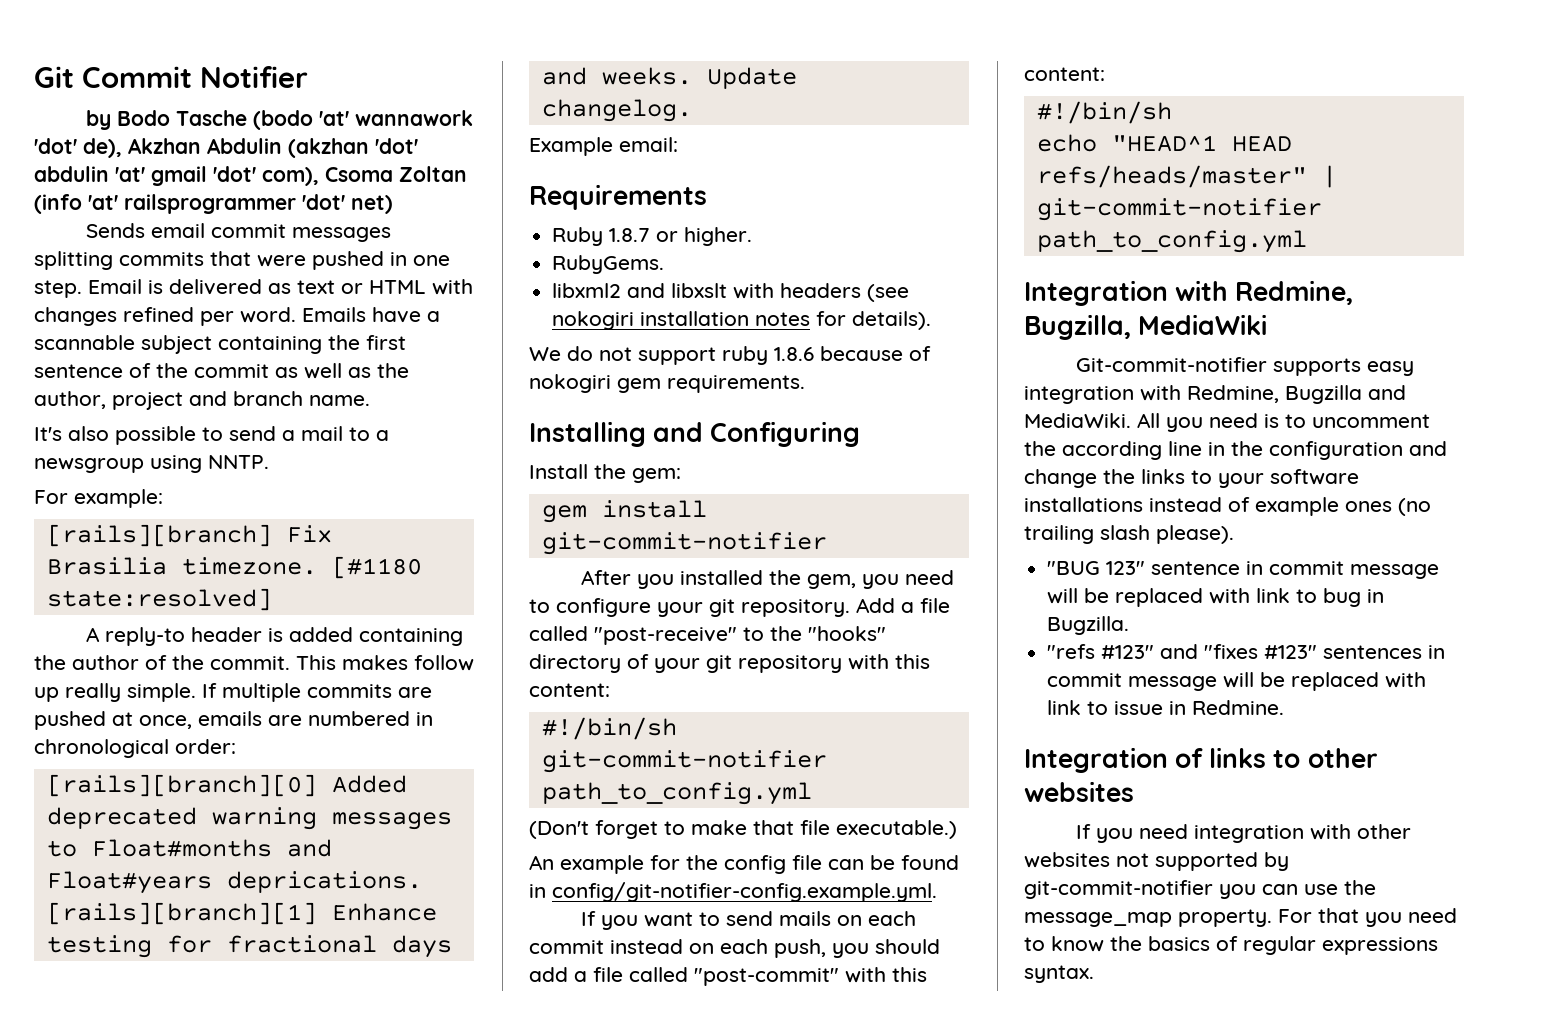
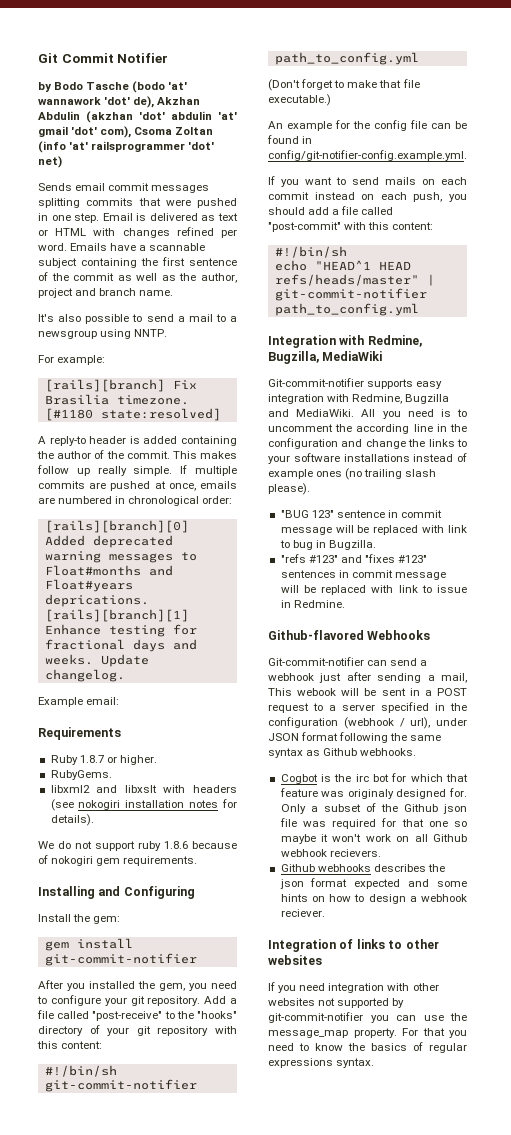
+ Github-flavored Webhooks
+ Git-commit-notifier can send a webhook just after sending a mail, This webook will be sent in a POST request to a server specified in the configuration (webhook / url), under JSON format following the same syntax as Github webhooks.
+ Cogbot is the irc bot for which that feature was originaly designed for. Only a subset of the Github json file was required for that one so maybe it won't work on all Github webhook recievers.
+ Github webhooks describes the json format expected and some hints on how to design a webhook reciever.

